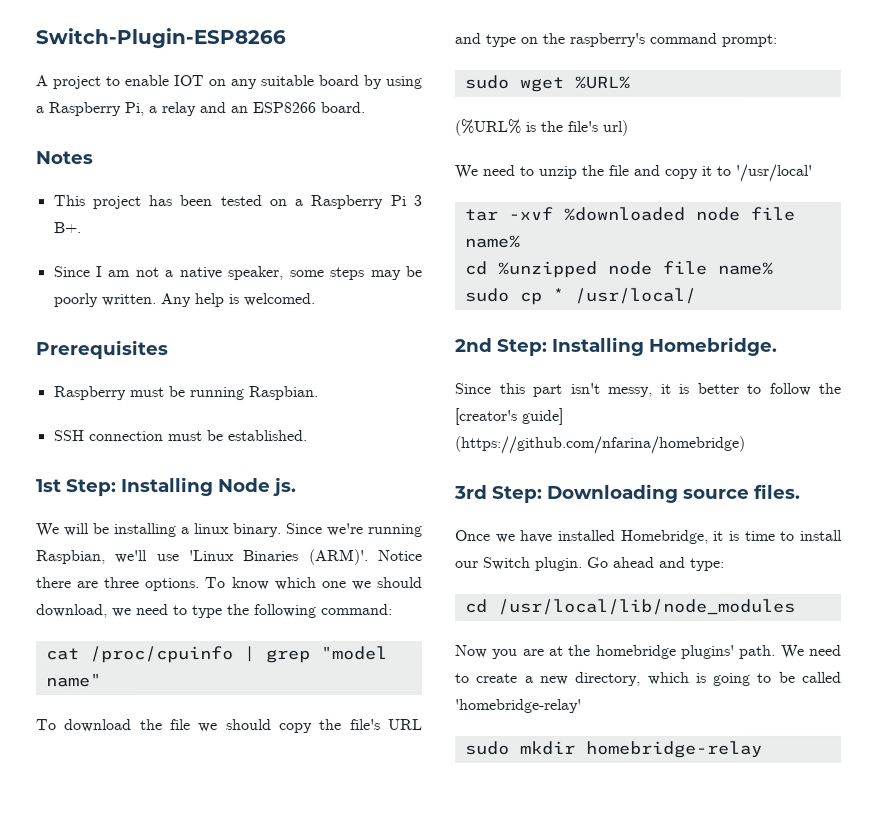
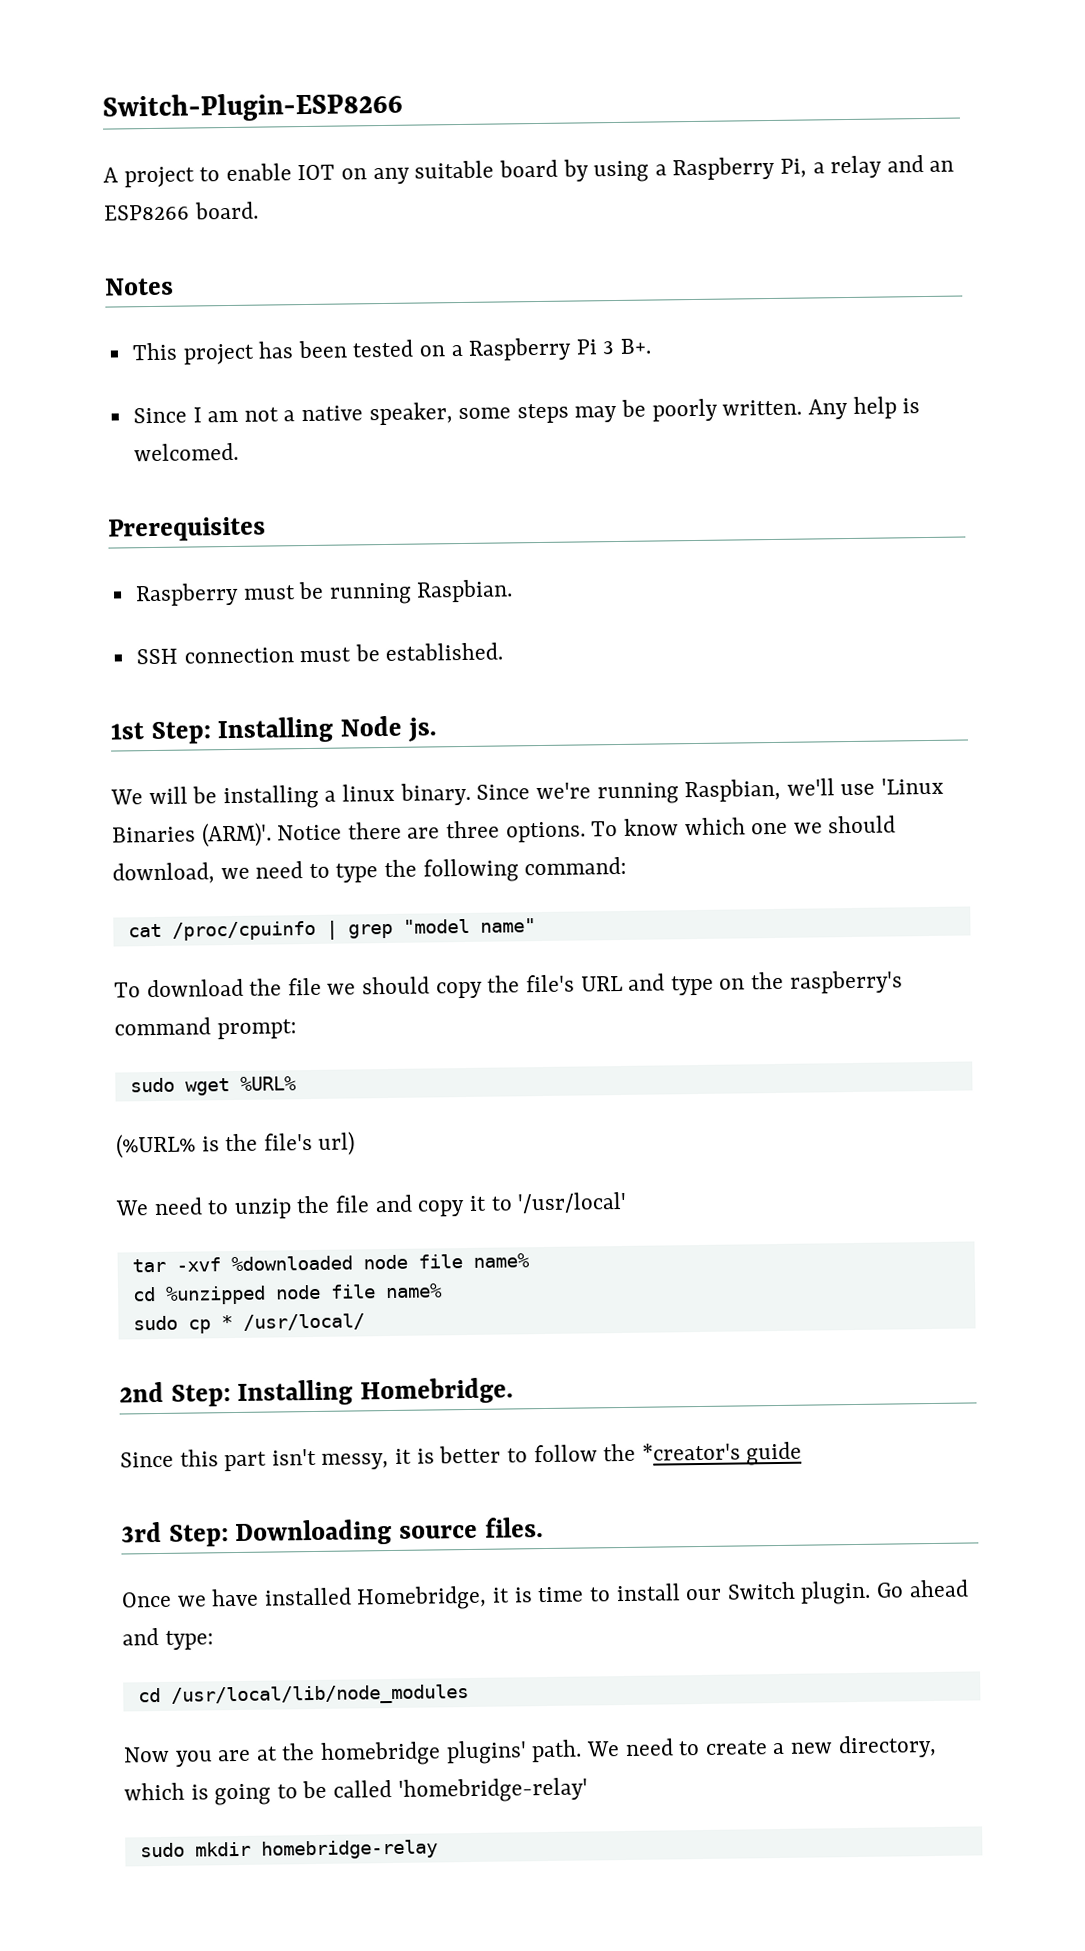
- Since this part isn't messy, it is better to follow the [creator's guide] (https://github.com/nfarina/homebridge)
+ Since this part isn't messy, it is better to follow the *creator's guide

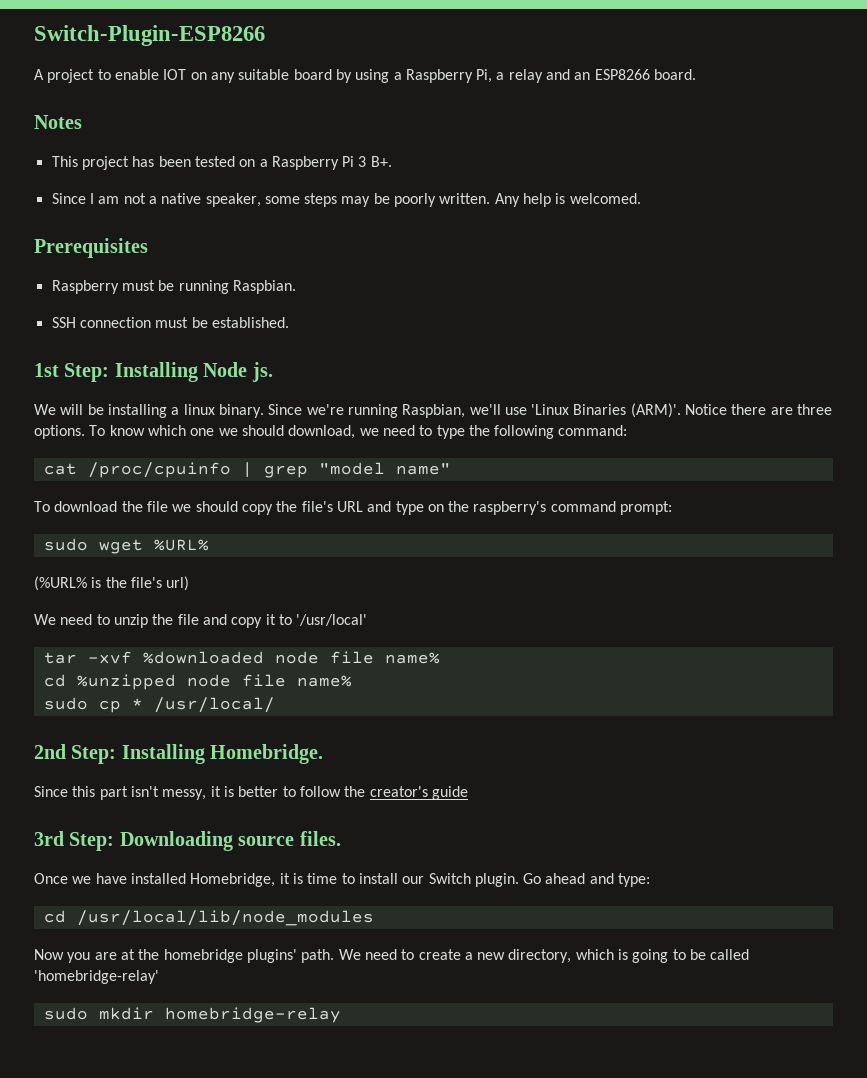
- Since this part isn't messy, it is better to follow the *creator's guide
+ Since this part isn't messy, it is better to follow the creator's guide

